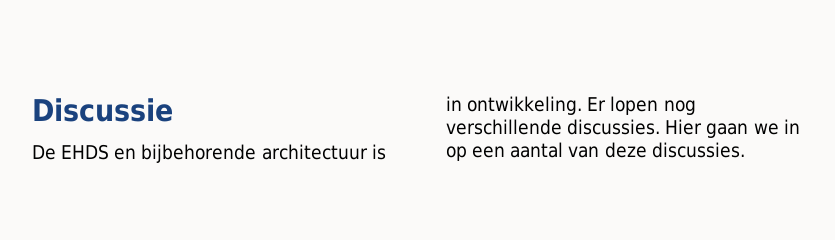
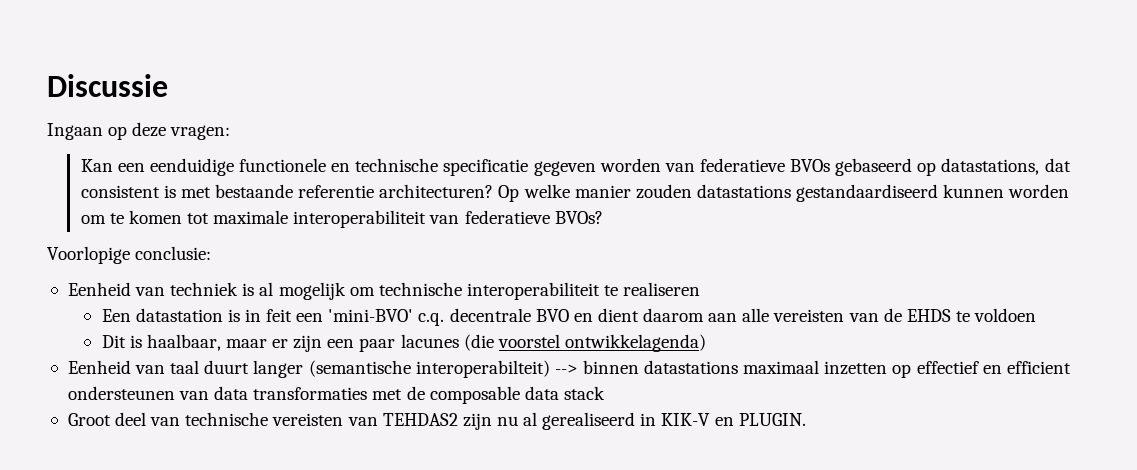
- De EHDS en bijbehorende architectuur is in ontwikkeling. Er lopen nog verschillende discussies. Hier gaan we in op een aantal van deze discussies.
+ Ingaan op deze vragen:
+ Kan een eenduidige functionele en technische specificatie gegeven worden van federatieve BVOs gebaseerd op datastations, dat consistent is met bestaande referentie architecturen? Op welke manier zouden datastations gestandaardiseerd kunnen worden om te komen tot maximale interoperabiliteit van federatieve BVOs?
+ Voorlopige conclusie:
+ Eenheid van techniek is al mogelijk om technische interoperabiliteit te realiseren
+ Een datastation is in feit een 'mini-BVO' c.q. decentrale BVO en dient daarom aan alle vereisten van de EHDS te voldoen
+ Dit is haalbaar, maar er zijn een paar lacunes (die voorstel ontwikkelagenda)
+ Eenheid van taal duurt langer (semantische interoperabilteit) --> binnen datastations maximaal inzetten op effectief en efficient ondersteunen van data transformaties met de composable data stack
+ Groot deel van technische vereisten van TEHDAS2 zijn nu al gerealiseerd in KIK-V en PLUGIN.

